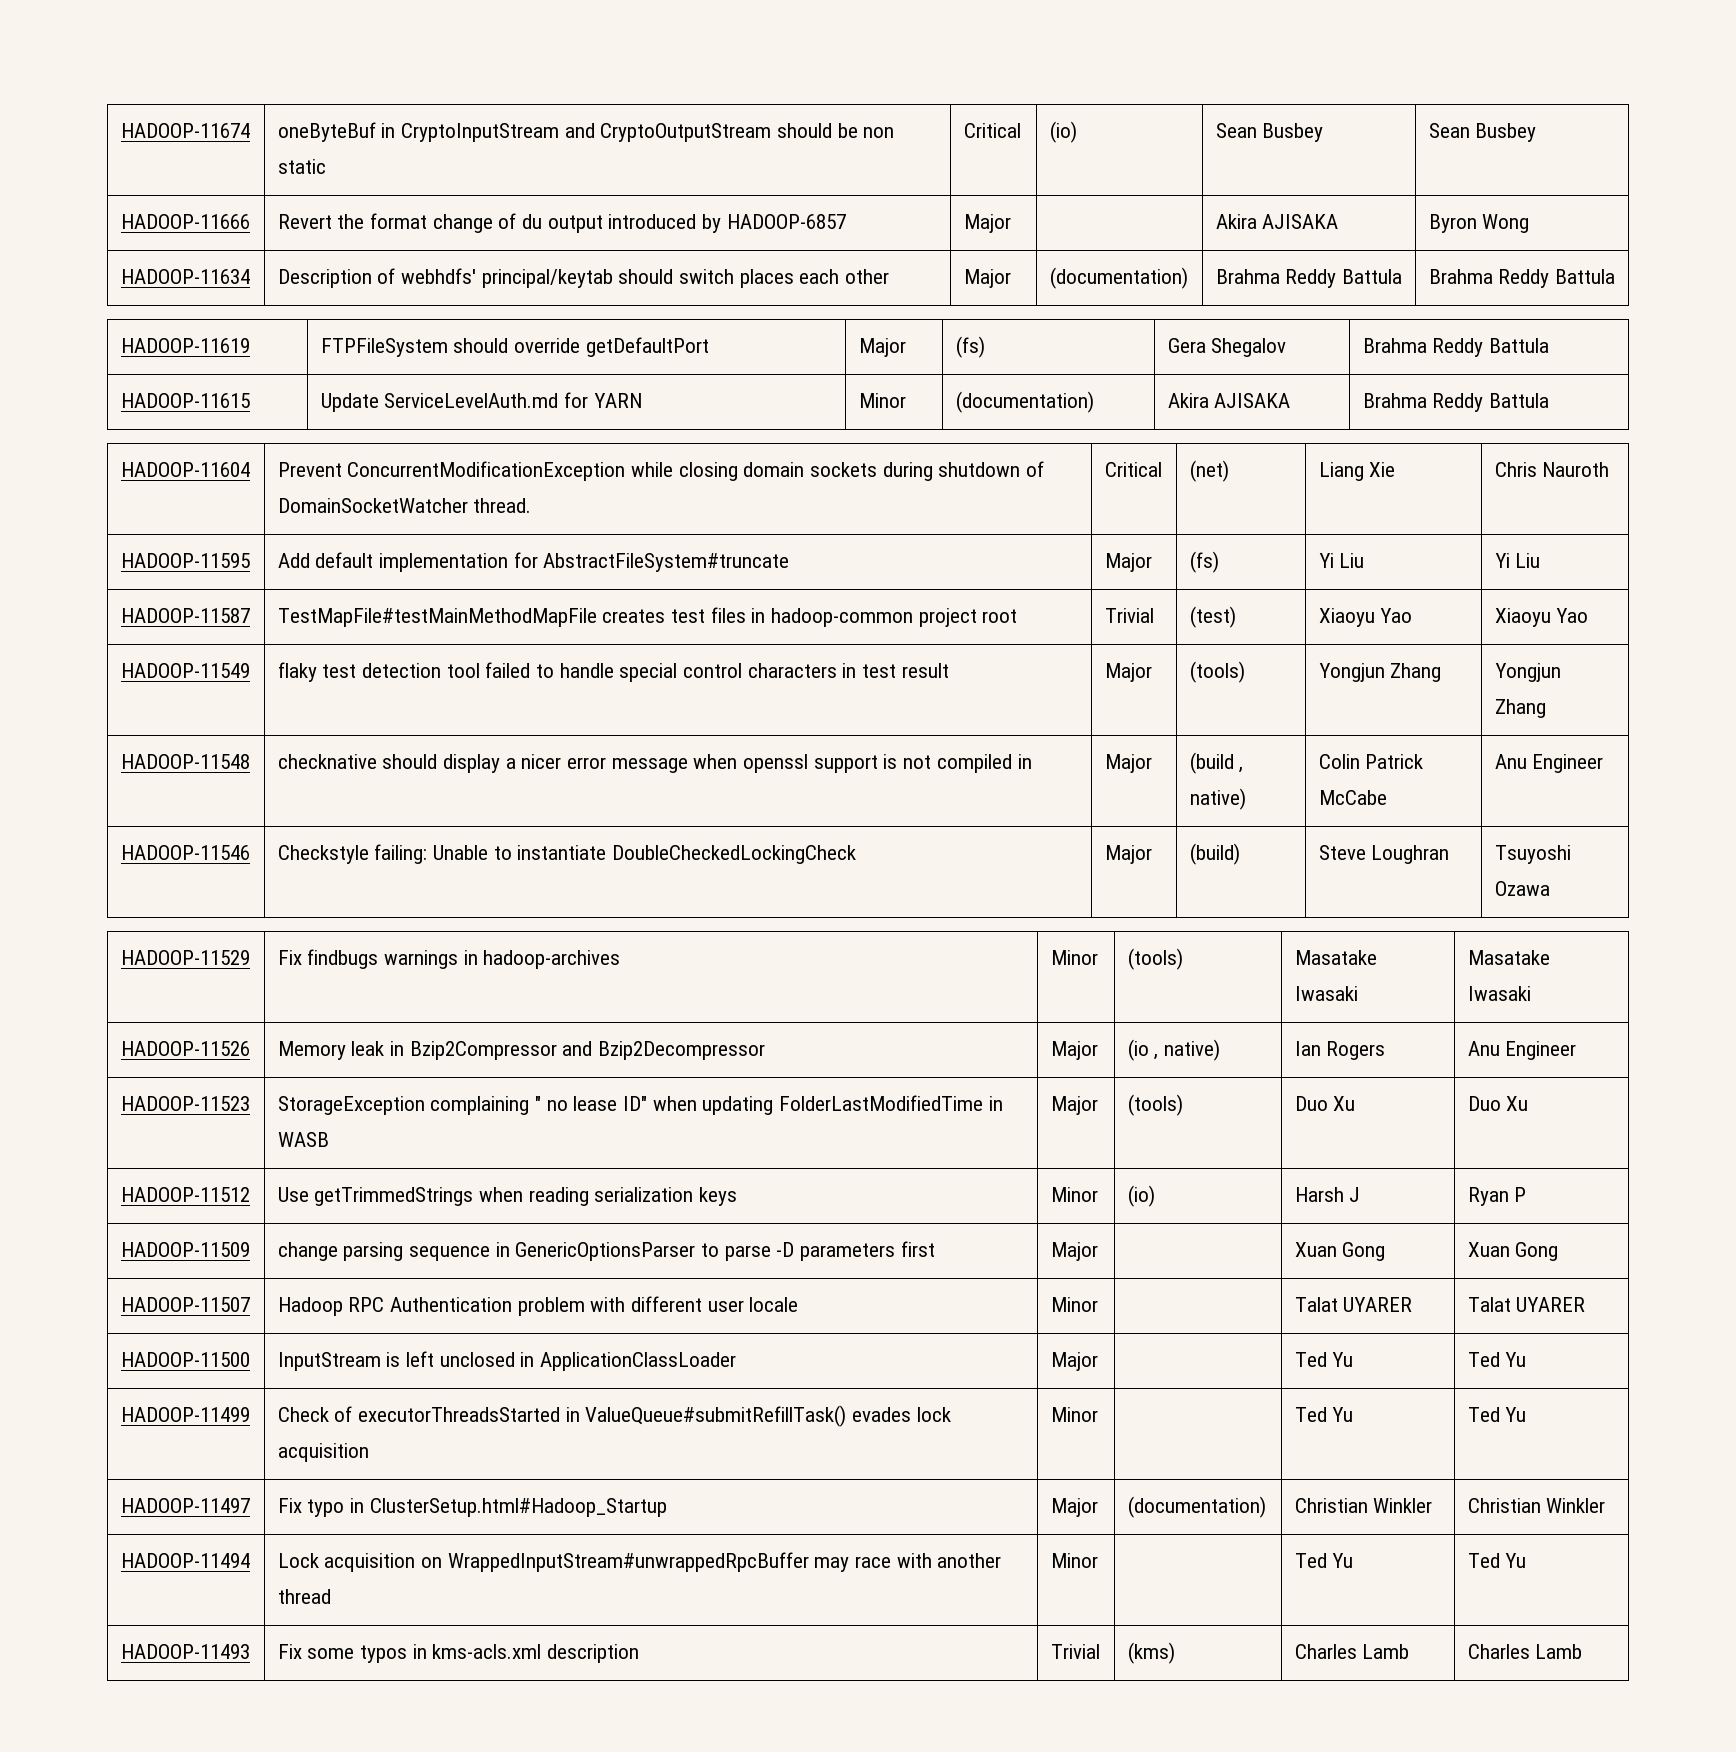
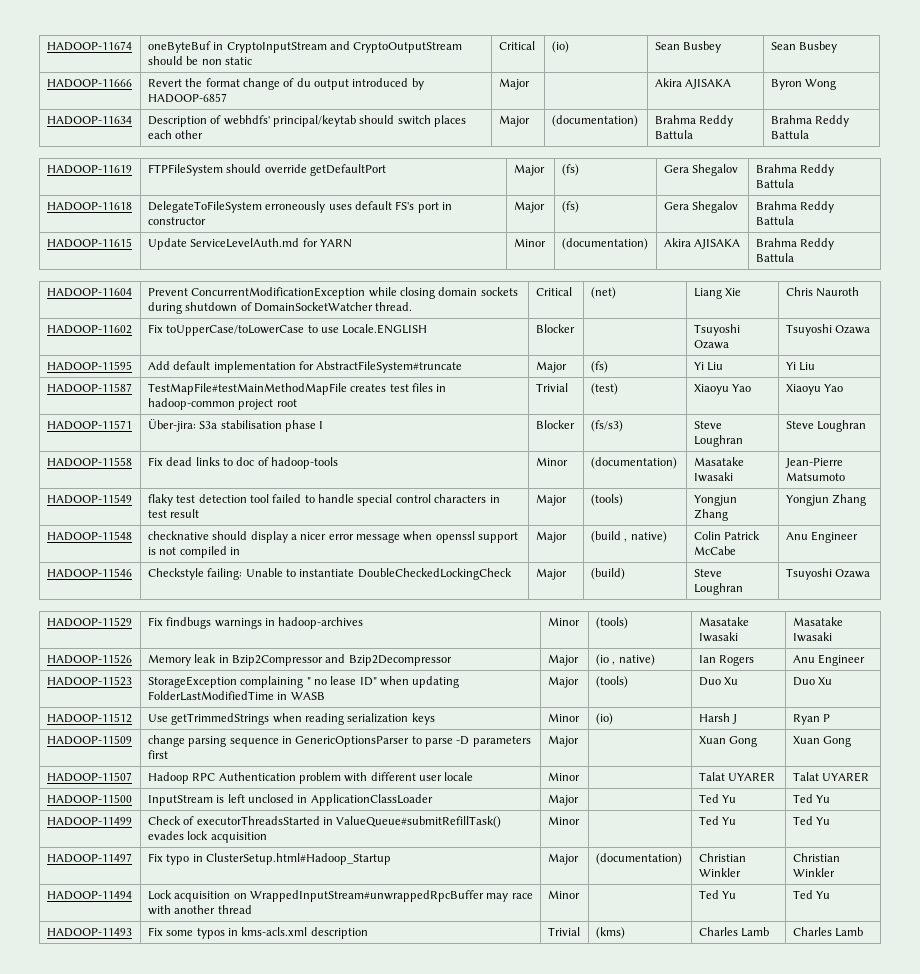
+ HADOOP-11618 | DelegateToFileSystem erroneously uses default FS's port in constructor | Major | (fs) | Gera Shegalov | Brahma Reddy Battula
+ HADOOP-11602 | Fix toUpperCase/toLowerCase to use Locale.ENGLISH | Blocker | | Tsuyoshi Ozawa | Tsuyoshi Ozawa
+ HADOOP-11571 | Über-jira: S3a stabilisation phase I | Blocker | (fs/s3) | Steve Loughran | Steve Loughran
+ HADOOP-11558 | Fix dead links to doc of hadoop-tools | Minor | (documentation) | Masatake Iwasaki | Jean-Pierre Matsumoto

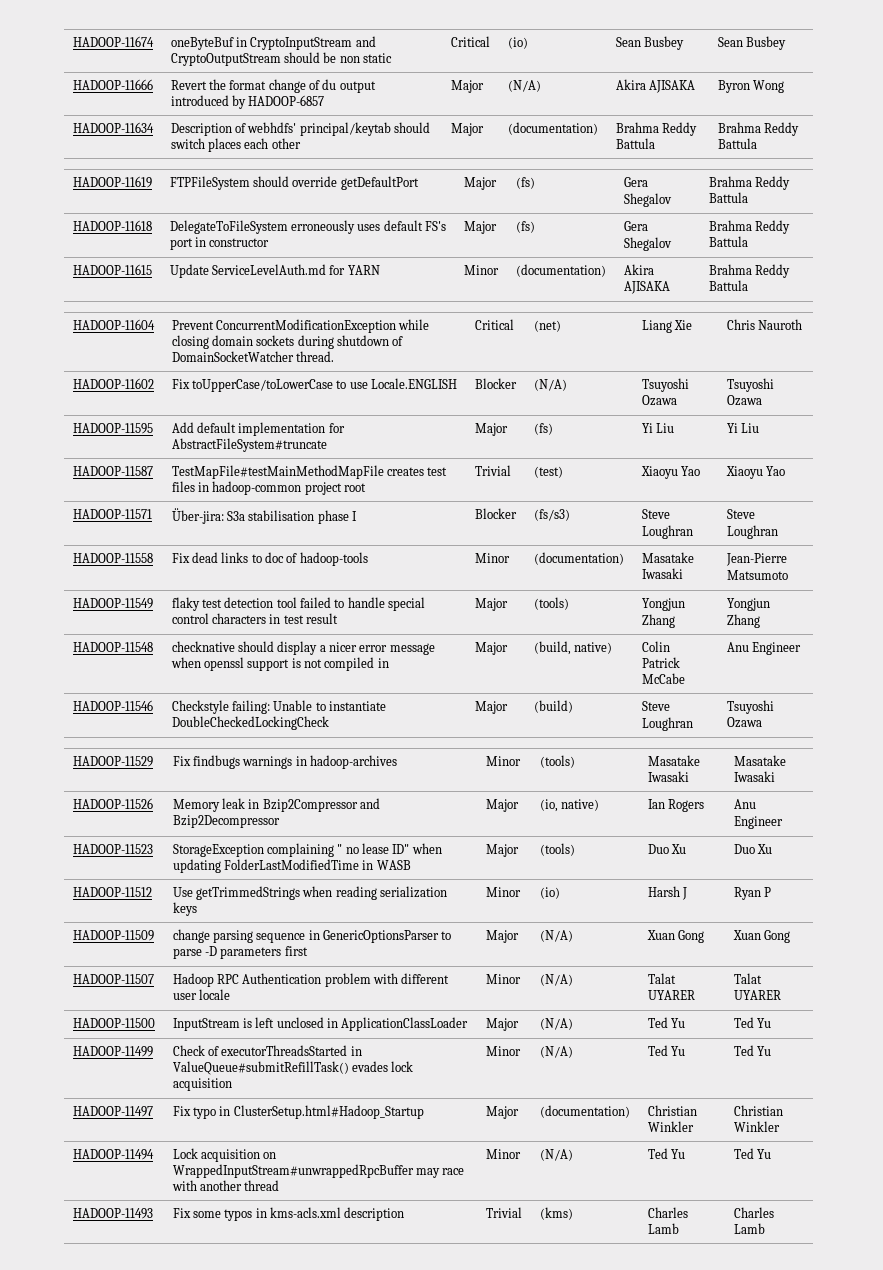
- HADOOP-11666 | Revert the format change of du output introduced by HADOOP-6857 | Major | | Akira AJISAKA | Byron Wong
+ HADOOP-11666 | Revert the format change of du output introduced by HADOOP-6857 | Major | (N/A) | Akira AJISAKA | Byron Wong
- HADOOP-11602 | Fix toUpperCase/toLowerCase to use Locale.ENGLISH | Blocker | | Tsuyoshi Ozawa | Tsuyoshi Ozawa
+ HADOOP-11602 | Fix toUpperCase/toLowerCase to use Locale.ENGLISH | Blocker | (N/A) | Tsuyoshi Ozawa | Tsuyoshi Ozawa
- HADOOP-11548 | checknative should display a nicer error message when openssl support is not compiled in | Major | (build , native) | Colin Patrick McCabe | Anu Engineer
+ HADOOP-11548 | checknative should display a nicer error message when openssl support is not compiled in | Major | (build, native) | Colin Patrick McCabe | Anu Engineer
- HADOOP-11526 | Memory leak in Bzip2Compressor and Bzip2Decompressor | Major | (io , native) | Ian Rogers | Anu Engineer
+ HADOOP-11526 | Memory leak in Bzip2Compressor and Bzip2Decompressor | Major | (io, native) | Ian Rogers | Anu Engineer
- HADOOP-11509 | change parsing sequence in GenericOptionsParser to parse -D parameters first | Major | | Xuan Gong | Xuan Gong
+ HADOOP-11509 | change parsing sequence in GenericOptionsParser to parse -D parameters first | Major | (N/A) | Xuan Gong | Xuan Gong
- HADOOP-11507 | Hadoop RPC Authentication problem with different user locale | Minor | | Talat UYARER | Talat UYARER
+ HADOOP-11507 | Hadoop RPC Authentication problem with different user locale | Minor | (N/A) | Talat UYARER | Talat UYARER
- HADOOP-11500 | InputStream is left unclosed in ApplicationClassLoader | Major | | Ted Yu | Ted Yu
+ HADOOP-11500 | InputStream is left unclosed in ApplicationClassLoader | Major | (N/A) | Ted Yu | Ted Yu
- HADOOP-11499 | Check of executorThreadsStarted in ValueQueue#submitRefillTask() evades lock acquisition | Minor | | Ted Yu | Ted Yu
+ HADOOP-11499 | Check of executorThreadsStarted in ValueQueue#submitRefillTask() evades lock acquisition | Minor | (N/A) | Ted Yu | Ted Yu
- HADOOP-11494 | Lock acquisition on WrappedInputStream#unwrappedRpcBuffer may race with another thread | Minor | | Ted Yu | Ted Yu
+ HADOOP-11494 | Lock acquisition on WrappedInputStream#unwrappedRpcBuffer may race with another thread | Minor | (N/A) | Ted Yu | Ted Yu

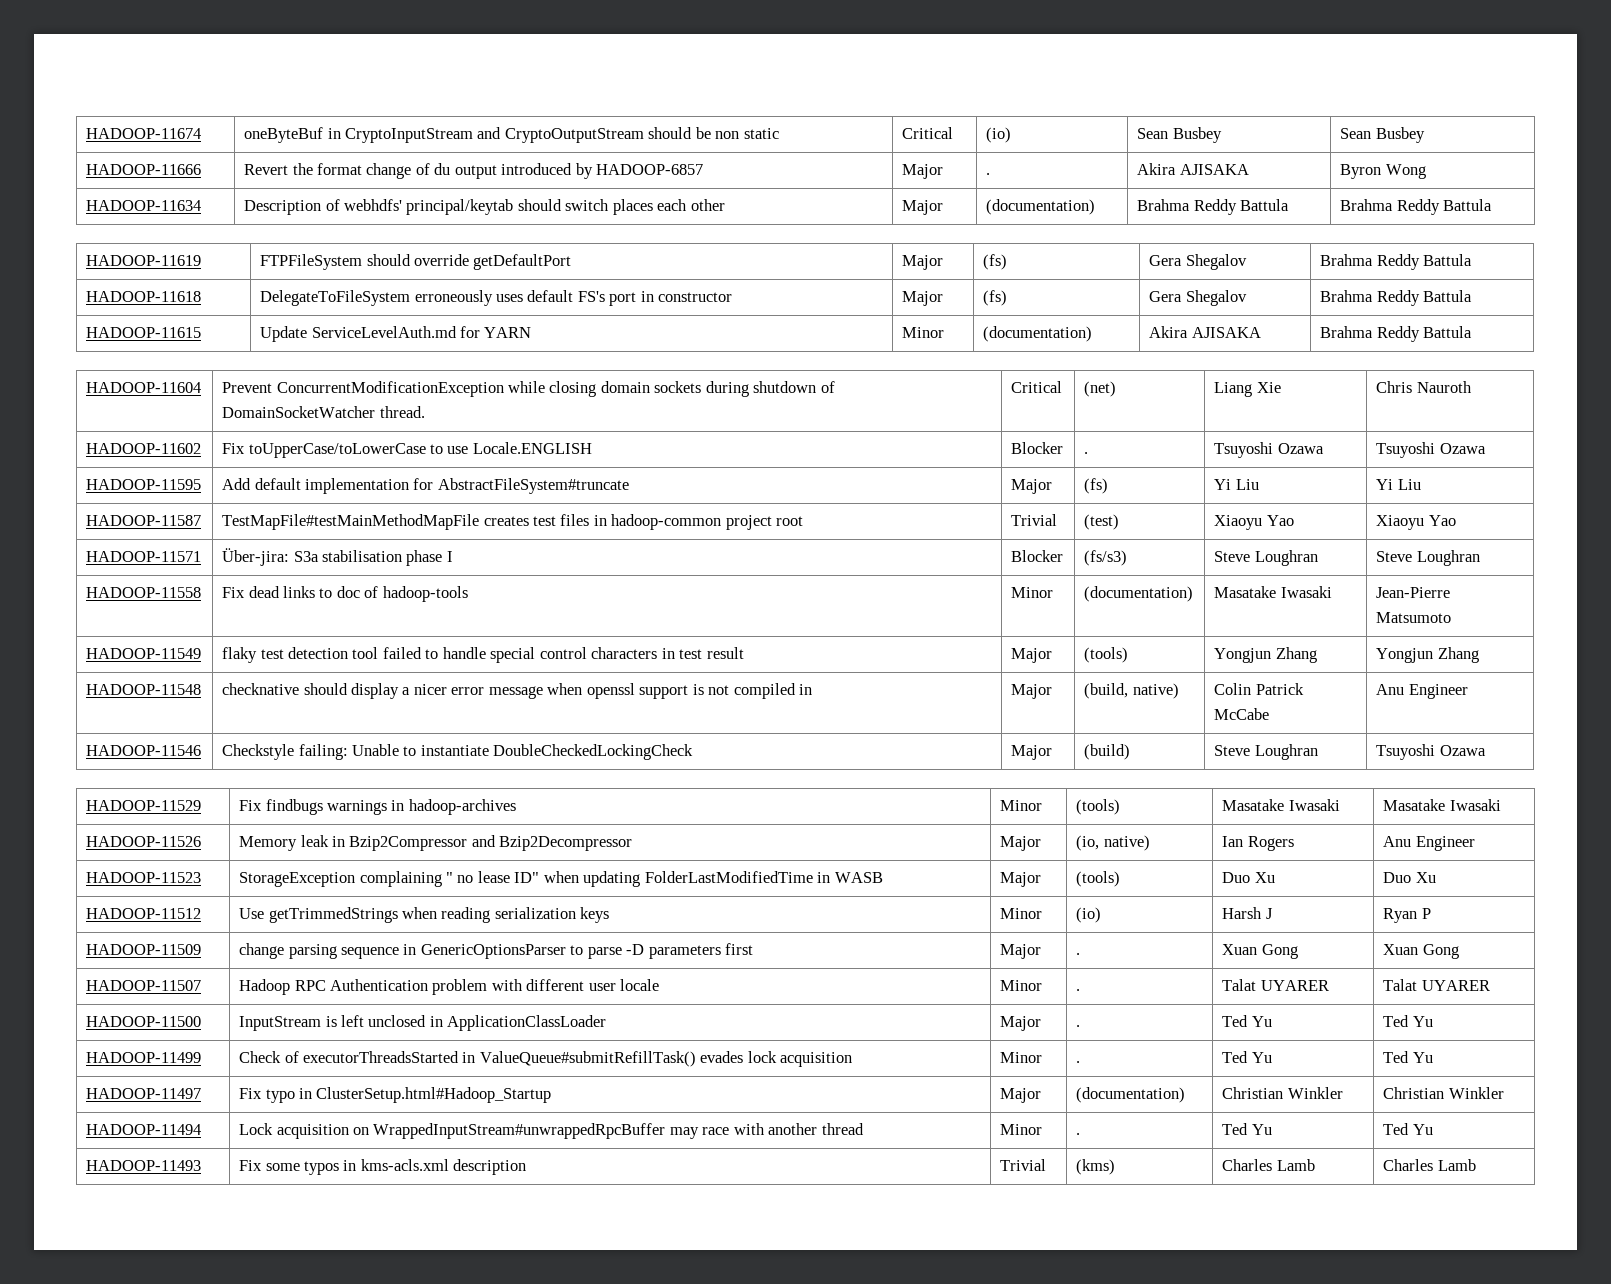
- HADOOP-11666 | Revert the format change of du output introduced by HADOOP-6857 | Major | (N/A) | Akira AJISAKA | Byron Wong
+ HADOOP-11666 | Revert the format change of du output introduced by HADOOP-6857 | Major | . | Akira AJISAKA | Byron Wong
- HADOOP-11602 | Fix toUpperCase/toLowerCase to use Locale.ENGLISH | Blocker | (N/A) | Tsuyoshi Ozawa | Tsuyoshi Ozawa
+ HADOOP-11602 | Fix toUpperCase/toLowerCase to use Locale.ENGLISH | Blocker | . | Tsuyoshi Ozawa | Tsuyoshi Ozawa
- HADOOP-11509 | change parsing sequence in GenericOptionsParser to parse -D parameters first | Major | (N/A) | Xuan Gong | Xuan Gong
+ HADOOP-11509 | change parsing sequence in GenericOptionsParser to parse -D parameters first | Major | . | Xuan Gong | Xuan Gong
- HADOOP-11507 | Hadoop RPC Authentication problem with different user locale | Minor | (N/A) | Talat UYARER | Talat UYARER
+ HADOOP-11507 | Hadoop RPC Authentication problem with different user locale | Minor | . | Talat UYARER | Talat UYARER
- HADOOP-11500 | InputStream is left unclosed in ApplicationClassLoader | Major | (N/A) | Ted Yu | Ted Yu
+ HADOOP-11500 | InputStream is left unclosed in ApplicationClassLoader | Major | . | Ted Yu | Ted Yu
- HADOOP-11499 | Check of executorThreadsStarted in ValueQueue#submitRefillTask() evades lock acquisition | Minor | (N/A) | Ted Yu | Ted Yu
+ HADOOP-11499 | Check of executorThreadsStarted in ValueQueue#submitRefillTask() evades lock acquisition | Minor | . | Ted Yu | Ted Yu
- HADOOP-11494 | Lock acquisition on WrappedInputStream#unwrappedRpcBuffer may race with another thread | Minor | (N/A) | Ted Yu | Ted Yu
+ HADOOP-11494 | Lock acquisition on WrappedInputStream#unwrappedRpcBuffer may race with another thread | Minor | . | Ted Yu | Ted Yu

